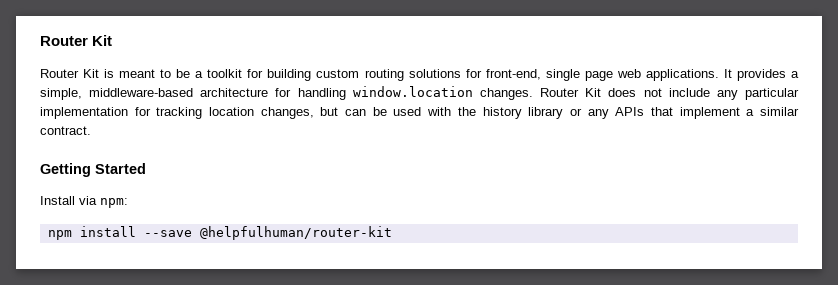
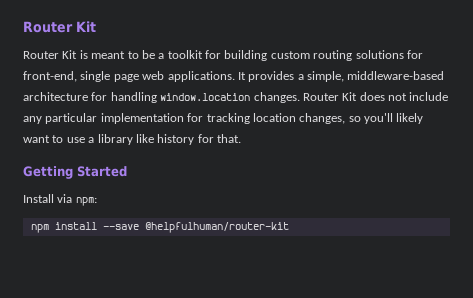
- Router Kit does not include any particular implementation for tracking location changes, but can be used with the history library or any APIs that implement a similar contract.
+ Router Kit does not include any particular implementation for tracking location changes, so you'll likely want to use a library like history for that.

